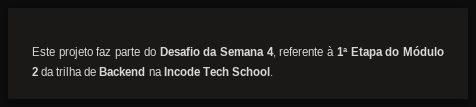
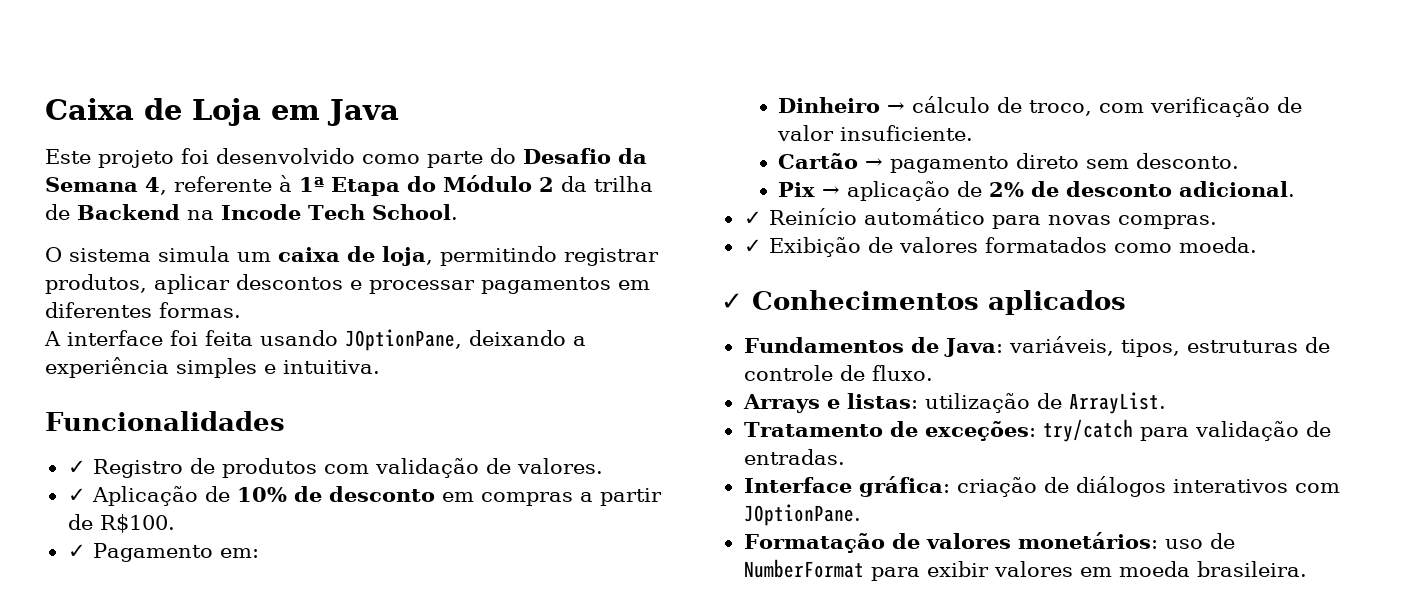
- Este projeto faz parte do Desafio da Semana 4, referente à 1ª Etapa do Módulo 2 da trilha de Backend na Incode Tech School.
+ Caixa de Loja em Java
+ Este projeto foi desenvolvido como parte do Desafio da Semana 4, referente à 1ª Etapa do Módulo 2 da trilha de Backend na Incode Tech School.
+ O sistema simula um caixa de loja, permitindo registrar produtos, aplicar descontos e processar pagamentos em diferentes formas.
+ A interface foi feita usando JOptionPane, deixando a experiência simples e intuitiva.
+ Funcionalidades
+ ✓ Registro de produtos com validação de valores.
+ ✓ Aplicação de 10% de desconto em compras a partir de R$100.
+ ✓ Pagamento em:
+ Dinheiro → cálculo de troco, com verificação de valor insuficiente.
+ Cartão → pagamento direto sem desconto.
+ Pix → aplicação de 2% de desconto adicional.
+ ✓ Reinício automático para novas compras.
+ ✓ Exibição de valores formatados como moeda.
+ ✓ Conhecimentos aplicados
+ Fundamentos de Java: variáveis, tipos, estruturas de controle de fluxo.
+ Arrays e listas: utilização de ArrayList.
+ Tratamento de exceções: try/catch para validação de entradas.
+ Interface gráfica: criação de diálogos interativos com JOptionPane.
+ Formatação de valores monetários: uso de NumberFormat para exibir valores em moeda brasileira.

